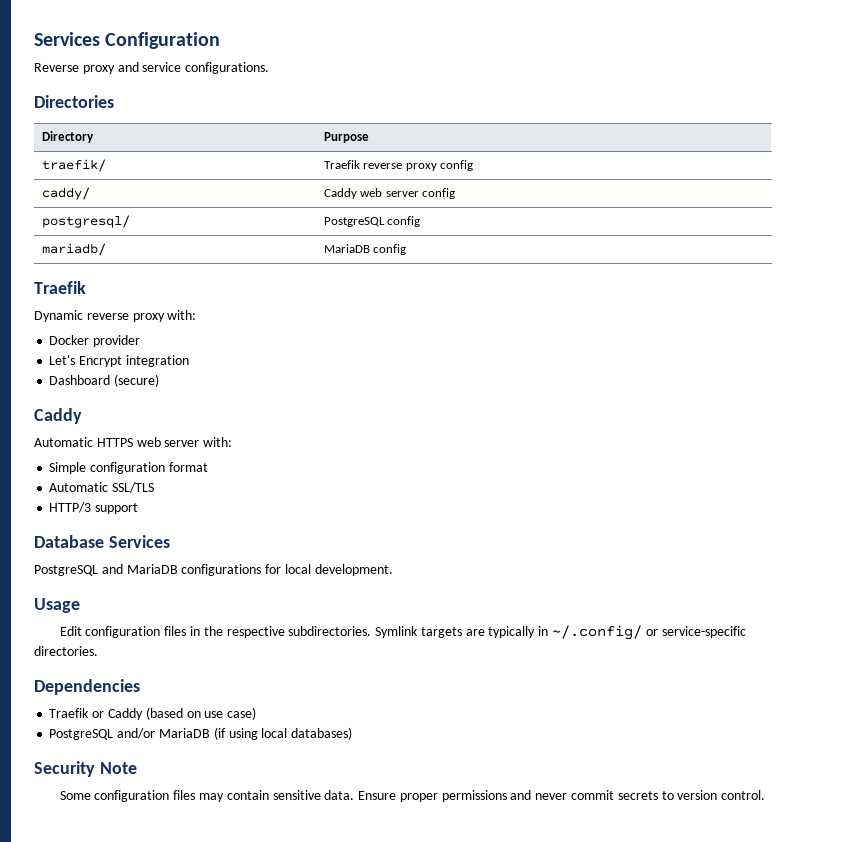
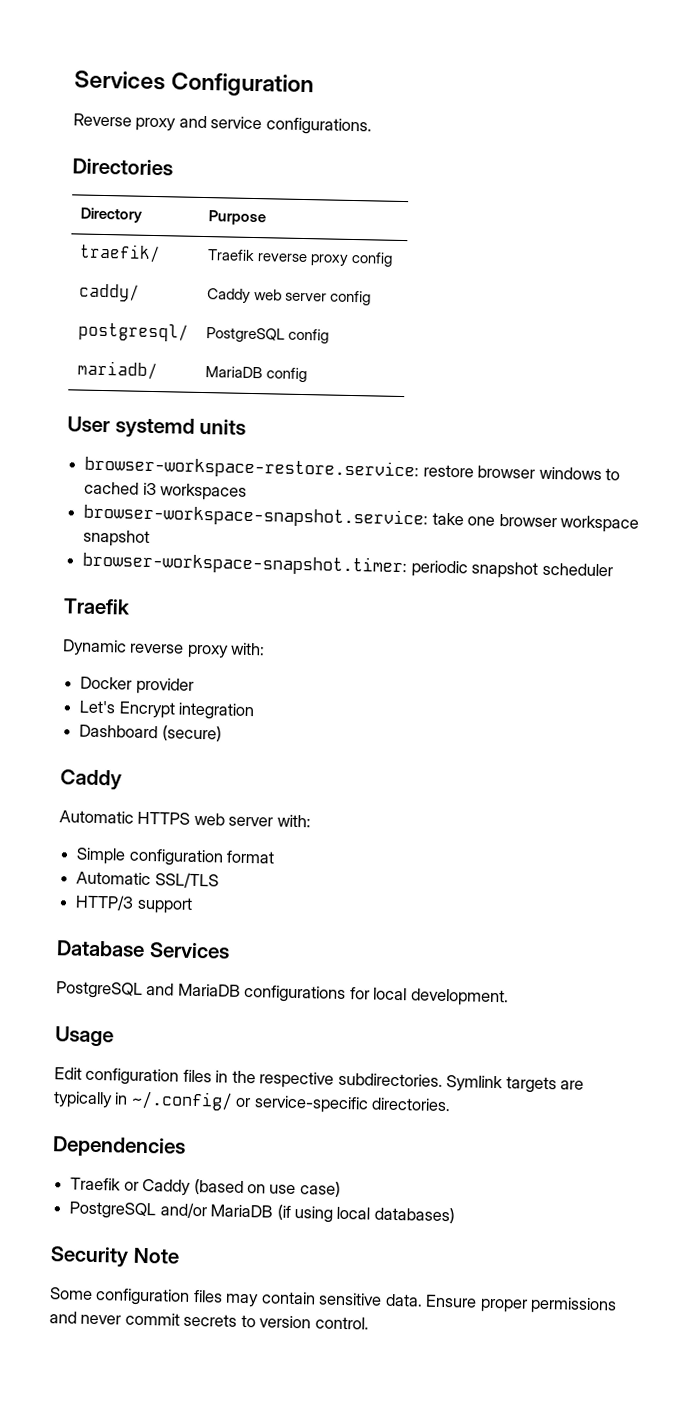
+ User systemd units
+ browser-workspace-restore.service: restore browser windows to cached i3 workspaces
+ browser-workspace-snapshot.service: take one browser workspace snapshot
+ browser-workspace-snapshot.timer: periodic snapshot scheduler

